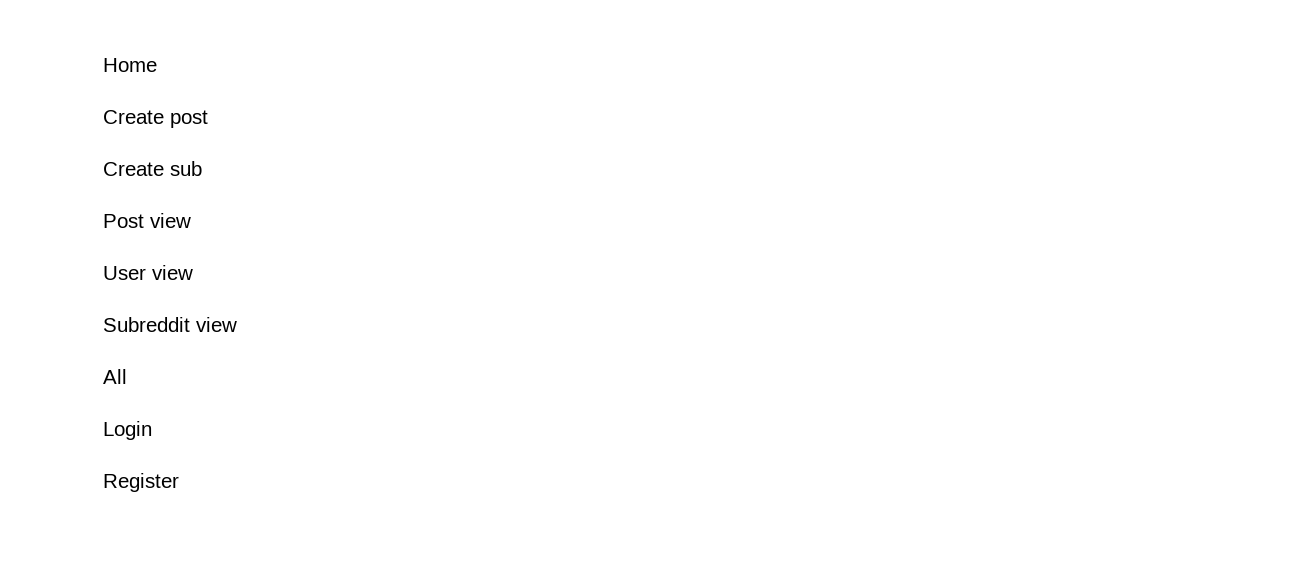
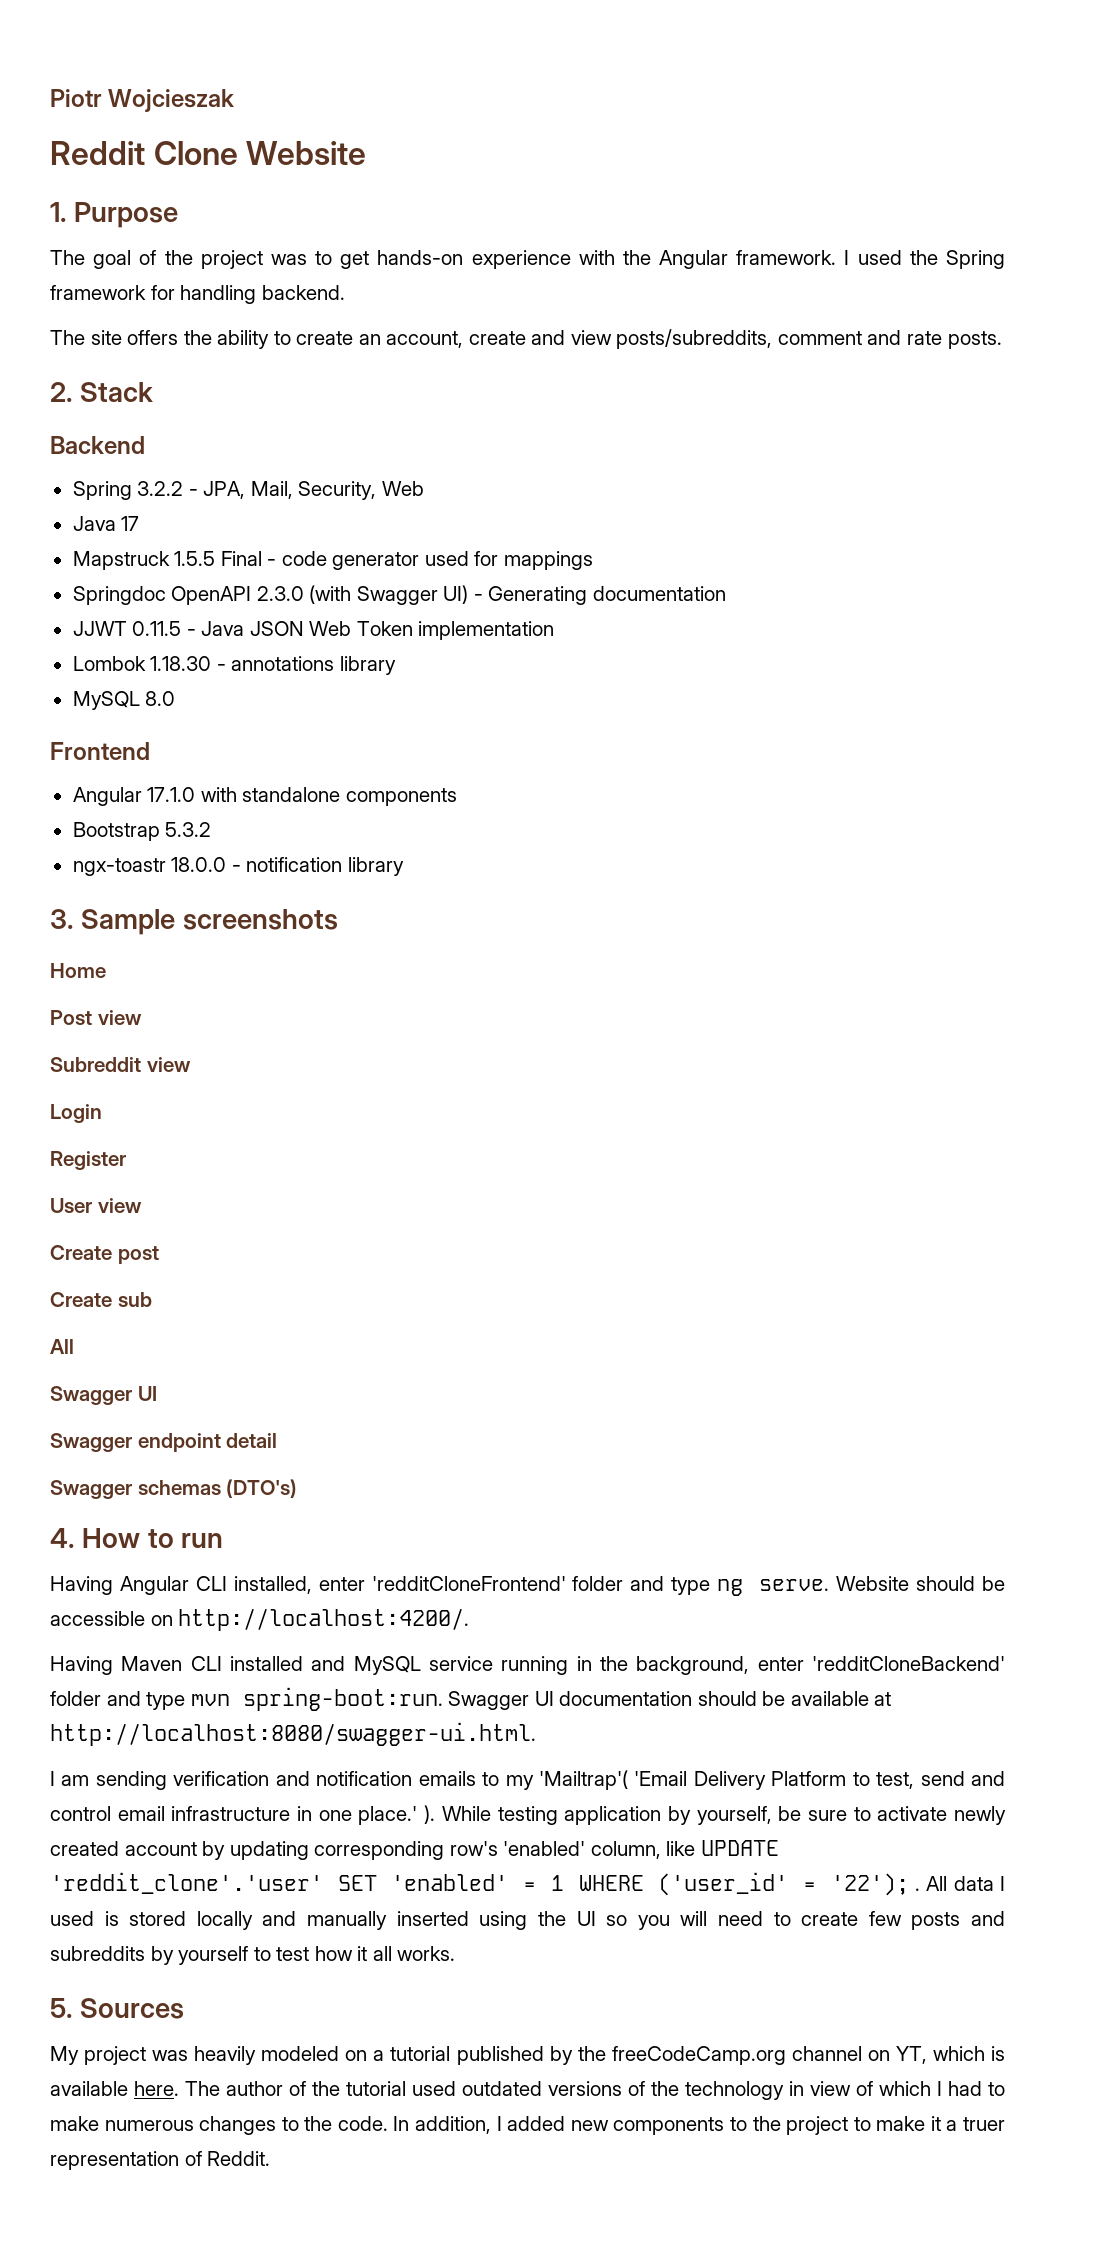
+ Piotr Wojcieszak
+ Reddit Clone Website
+ 1. Purpose
+ The goal of the project was to get hands-on experience with the Angular framework. I used the Spring framework for handling backend.
+ The site offers the ability to create an account, create and view posts/subreddits, comment and rate posts.
+ 2. Stack
+ Backend
+ Spring 3.2.2 - JPA, Mail, Security, Web
+ Java 17
+ Mapstruck 1.5.5 Final - code generator used for mappings
+ Springdoc OpenAPI 2.3.0 (with Swagger UI) - Generating documentation
+ JJWT 0.11.5 - Java JSON Web Token implementation
+ Lombok 1.18.30 - annotations library
+ MySQL 8.0
+ Frontend
+ Angular 17.1.0 with standalone components
+ Bootstrap 5.3.2
+ ngx-toastr 18.0.0 - notification library
+ 3. Sample screenshots
  Home
+ Post view
+ Subreddit view
+ Login
+ Register
+ User view
  Create post
  Create sub
- Post view
- User view
- Subreddit view
  All
- Login
- Register
+ Swagger UI
+ Swagger endpoint detail
+ Swagger schemas (DTO's)
+ 4. How to run
+ Having Angular CLI installed, enter 'redditCloneFrontend' folder and type ng serve. Website should be accessible on http://localhost:4200/.
+ Having Maven CLI installed and MySQL service running in the background, enter 'redditCloneBackend' folder and type mvn spring-boot:run. Swagger UI documentation should be available at http://localhost:8080/swagger-ui.html.
+ I am sending verification and notification emails to my 'Mailtrap'( 'Email Delivery Platform to test, send and control email infrastructure in one place.' ). While testing application by yourself, be sure to activate newly created account by updating corresponding row's 'enabled' column, like UPDATE 'reddit_clone'.'user' SET 'enabled' = 1 WHERE ('user_id' = '22'); . All data I used is stored locally and manually inserted using the UI so you will need to create few posts and subreddits by yourself to test how it all works.
+ 5. Sources
+ My project was heavily modeled on a tutorial published by the freeCodeCamp.org channel on YT, which is available here. The author of the tutorial used outdated versions of the technology in view of which I had to make numerous changes to the code. In addition, I added new components to the project to make it a truer representation of Reddit.

